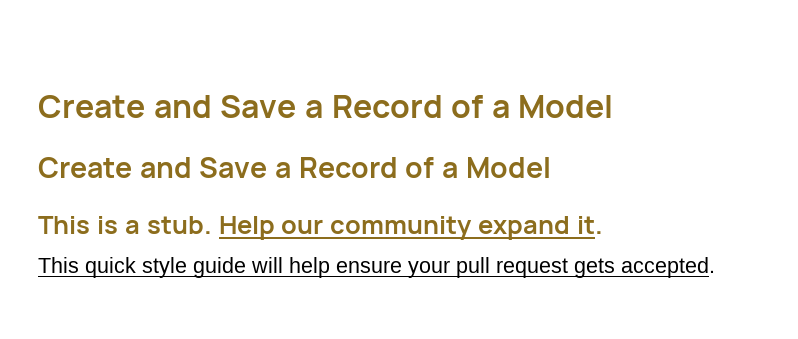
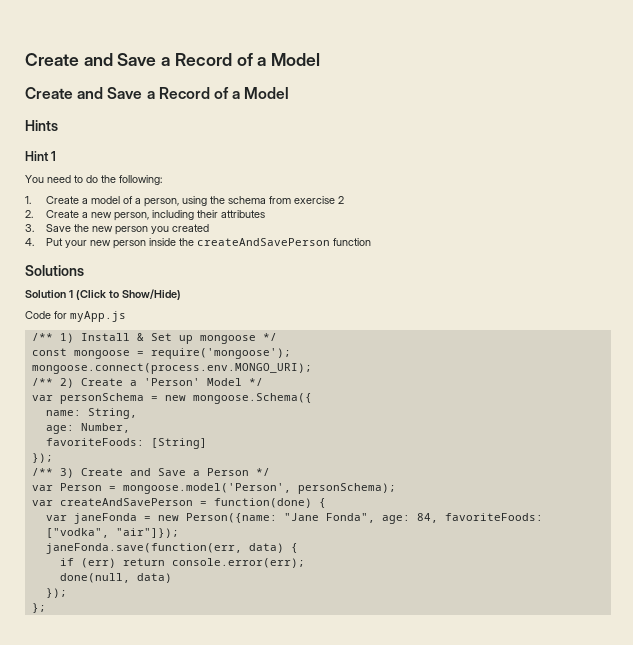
- This is a stub. Help our community expand it.
- This quick style guide will help ensure your pull request gets accepted.
+ Hints
+ Hint 1
+ You need to do the following:
+ 1. Create a model of a person, using the schema from exercise 2
+ 2. Create a new person, including their attributes
+ 3. Save the new person you created
+ 4. Put your new person inside the createAndSavePerson function
+ Solutions
+ Solution 1 (Click to Show/Hide)
+ Code for myApp.js
+ /** 1) Install & Set up mongoose */
+ const mongoose = require('mongoose');
+ mongoose.connect(process.env.MONGO_URI);
+ /** 2) Create a 'Person' Model */
+ var personSchema = new mongoose.Schema({
+ name: String,
+ age: Number,
+ favoriteFoods: [String]
+ });
+ /** 3) Create and Save a Person */
+ var Person = mongoose.model('Person', personSchema);
+ var createAndSavePerson = function(done) {
+ var janeFonda = new Person({name: "Jane Fonda", age: 84, favoriteFoods: ["vodka", "air"]});
+ janeFonda.save(function(err, data) {
+ if (err) return console.error(err);
+ done(null, data)
+ });
+ };

